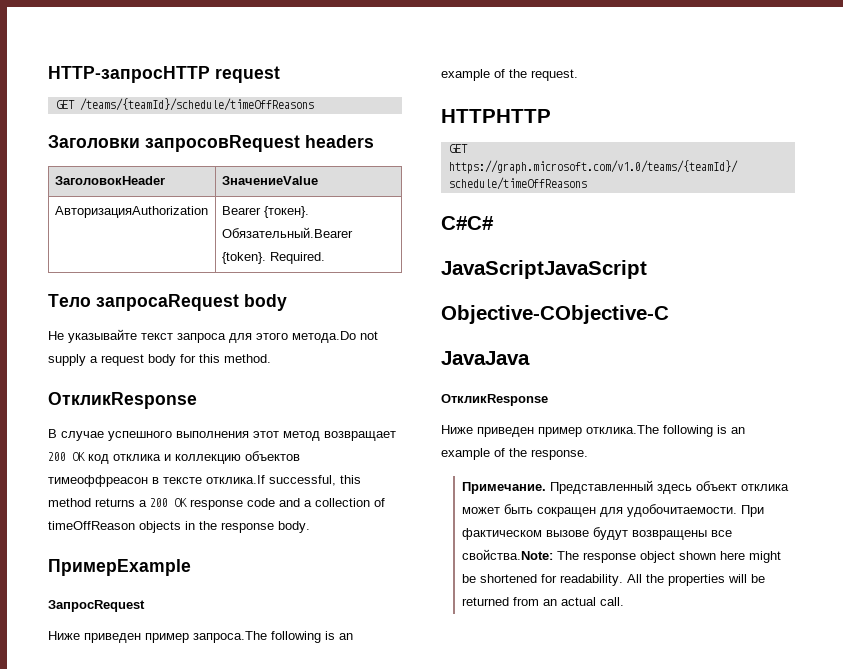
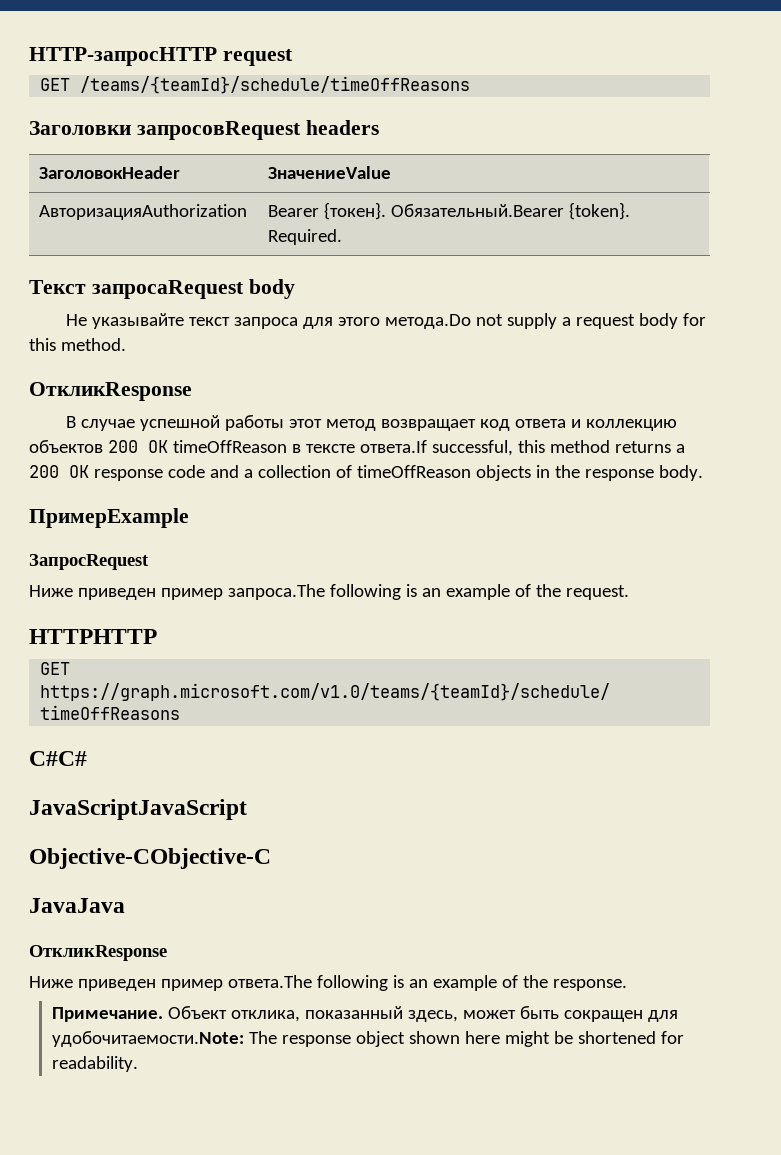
- Тело запросаRequest body
+ Текст запросаRequest body
- В случае успешного выполнения этот метод возвращает 200 OK код отклика и коллекцию объектов тимеоффреасон в тексте отклика.If successful, this method returns a 200 OK response code and a collection of timeOffReason objects in the response body.
+ В случае успешной работы этот метод возвращает код ответа и коллекцию объектов 200 OK timeOffReason в тексте ответа.If successful, this method returns a 200 OK response code and a collection of timeOffReason objects in the response body.
- Ниже приведен пример отклика.The following is an example of the response.
+ Ниже приведен пример ответа.The following is an example of the response.
- Представленный здесь объект отклика может быть сокращен для удобочитаемости. При фактическом вызове будут возвращены все свойства.Note: The response object shown here might be shortened for readability. All the properties will be returned from an actual call.
+ Объект отклика, показанный здесь, может быть сокращен для удобочитаемости.Note: The response object shown here might be shortened for readability.

